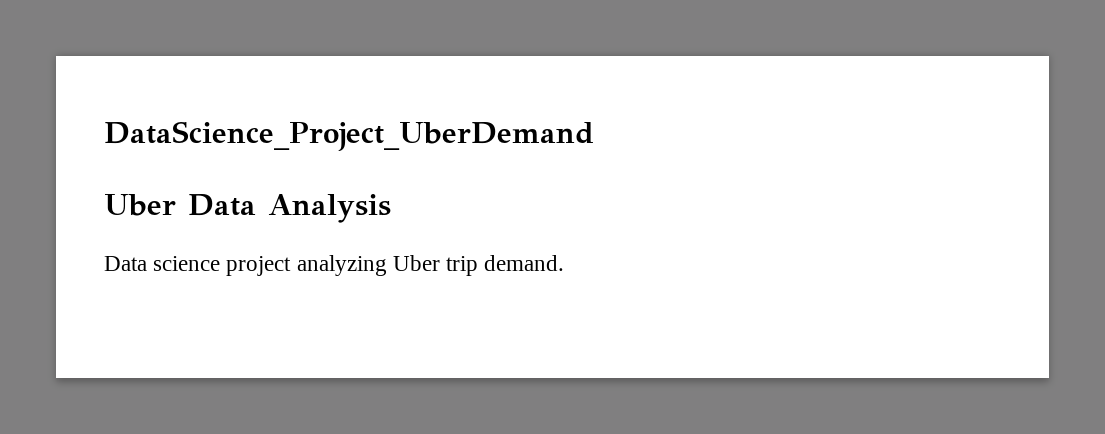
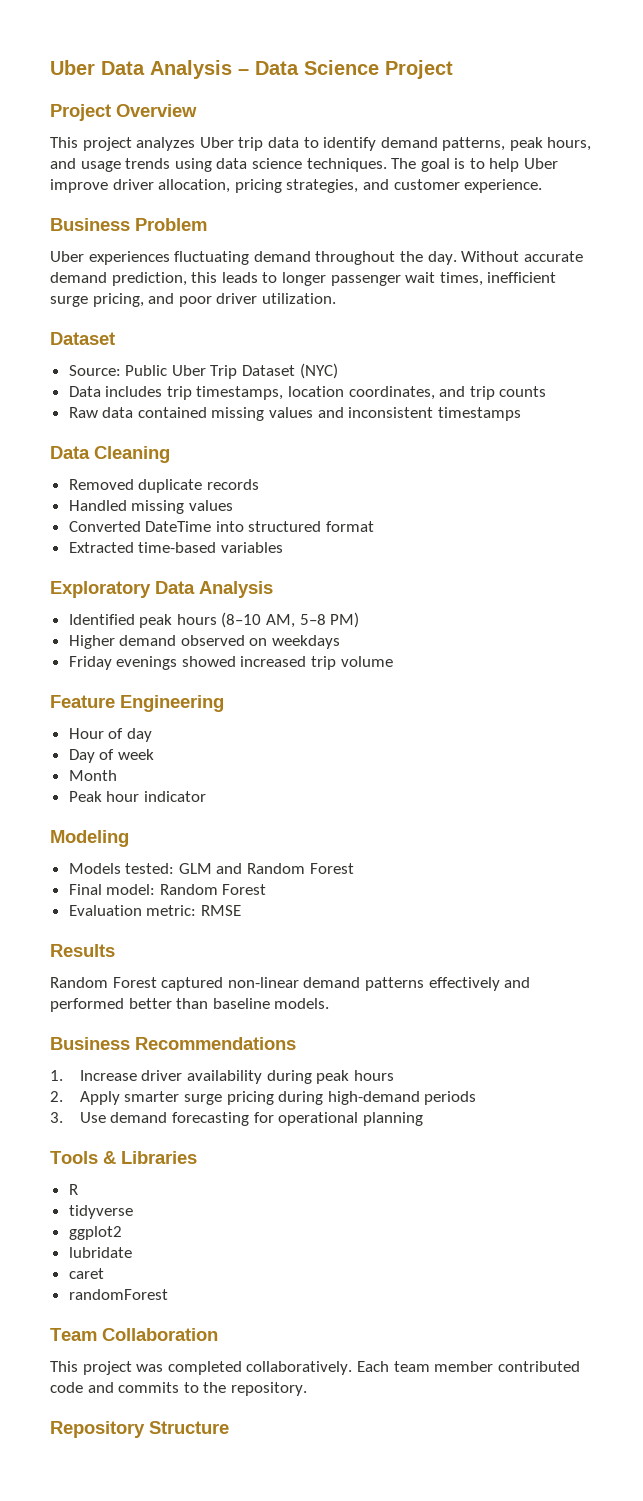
- DataScience_Project_UberDemand
- Uber Data Analysis
- Data science project analyzing Uber trip demand.
+ Uber Data Analysis – Data Science Project
+ Project Overview
+ This project analyzes Uber trip data to identify demand patterns, peak hours, and usage trends using data science techniques. The goal is to help Uber improve driver allocation, pricing strategies, and customer experience.
+ Business Problem
+ Uber experiences fluctuating demand throughout the day. Without accurate demand prediction, this leads to longer passenger wait times, inefficient surge pricing, and poor driver utilization.
+ Dataset
+ Source: Public Uber Trip Dataset (NYC)
+ Data includes trip timestamps, location coordinates, and trip counts
+ Raw data contained missing values and inconsistent timestamps
+ Data Cleaning
+ Removed duplicate records
+ Handled missing values
+ Converted DateTime into structured format
+ Extracted time-based variables
+ Exploratory Data Analysis
+ Identified peak hours (8–10 AM, 5–8 PM)
+ Higher demand observed on weekdays
+ Friday evenings showed increased trip volume
+ Feature Engineering
+ Hour of day
+ Day of week
+ Month
+ Peak hour indicator
+ Modeling
+ Models tested: GLM and Random Forest
+ Final model: Random Forest
+ Evaluation metric: RMSE
+ Results
+ Random Forest captured non-linear demand patterns effectively and performed better than baseline models.
+ Business Recommendations
+ 1. Increase driver availability during peak hours
+ 2. Apply smarter surge pricing during high-demand periods
+ 3. Use demand forecasting for operational planning
+ Tools & Libraries
+ R
+ tidyverse
+ ggplot2
+ lubridate
+ caret
+ randomForest
+ Team Collaboration
+ This project was completed collaboratively. Each team member contributed code and commits to the repository.
+ Repository Structure

